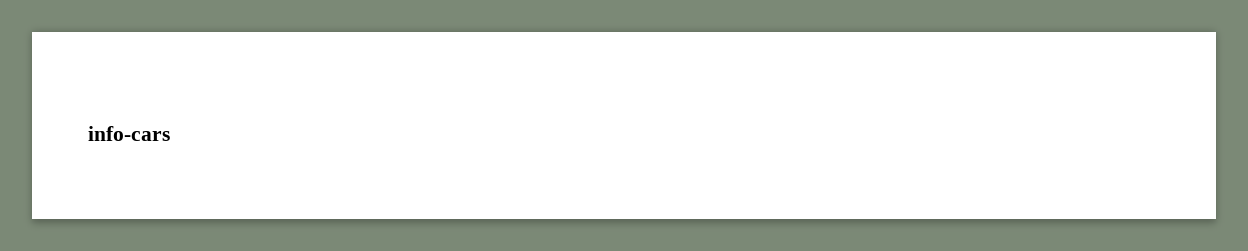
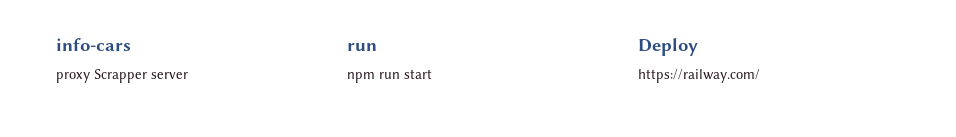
+ proxy Scrapper server
+ run
+ npm run start
+ Deploy
+ https://railway.com/

